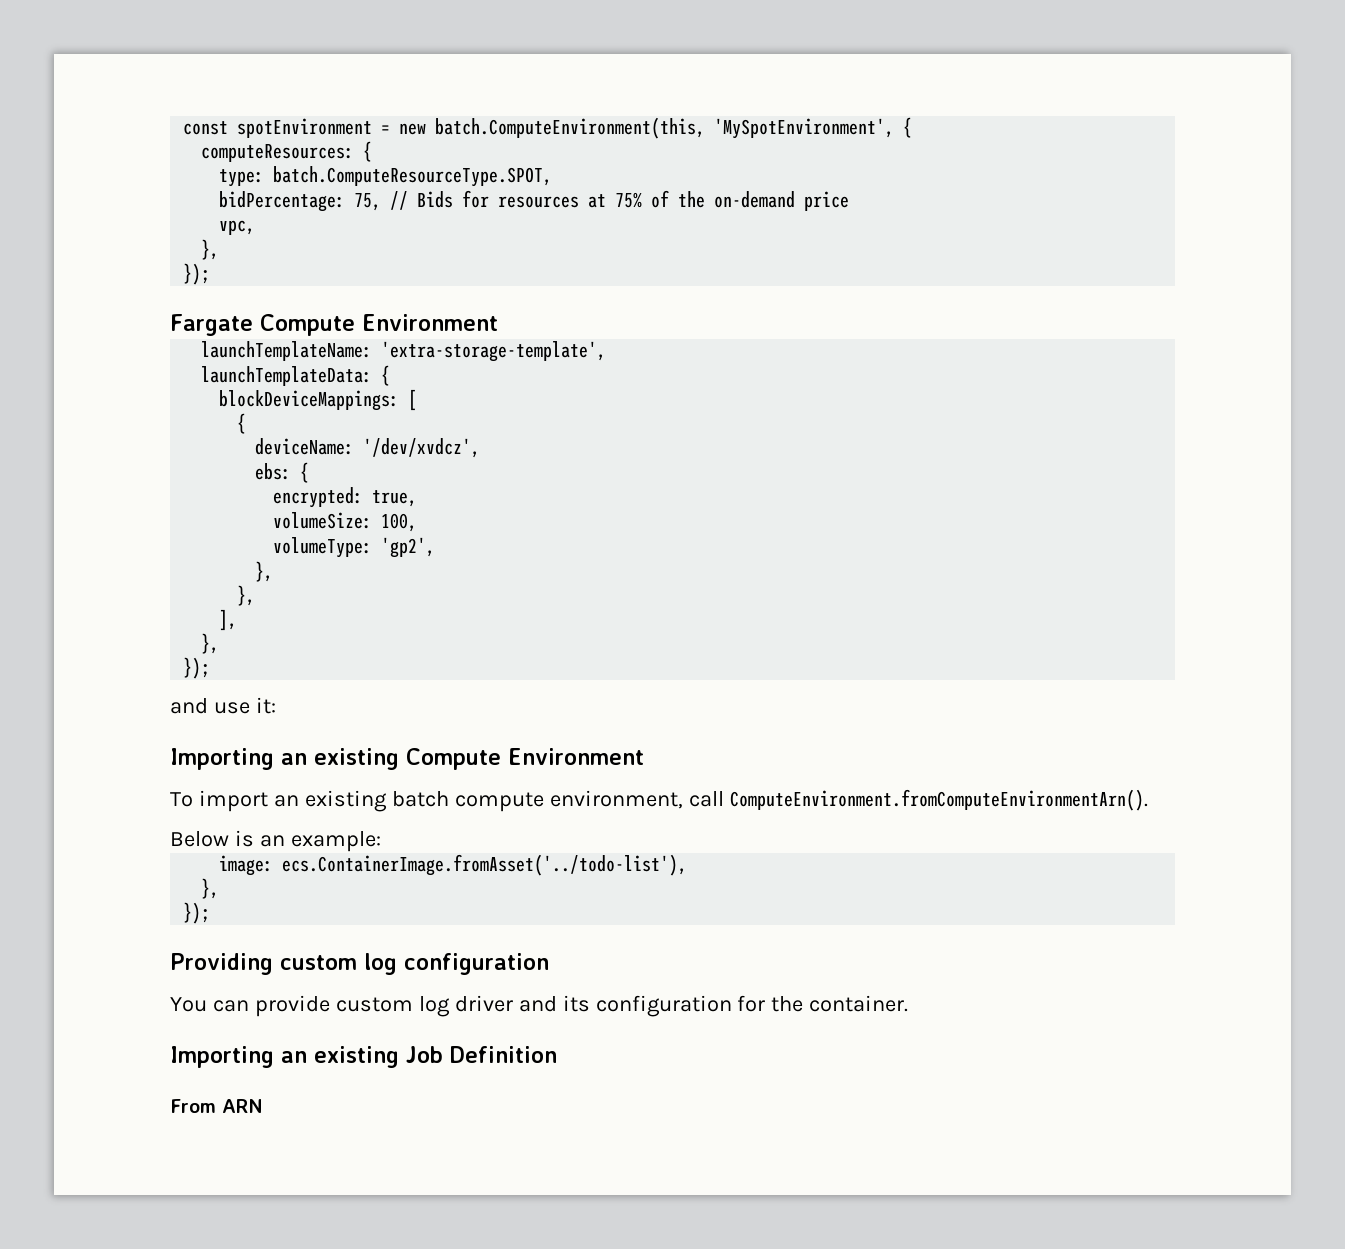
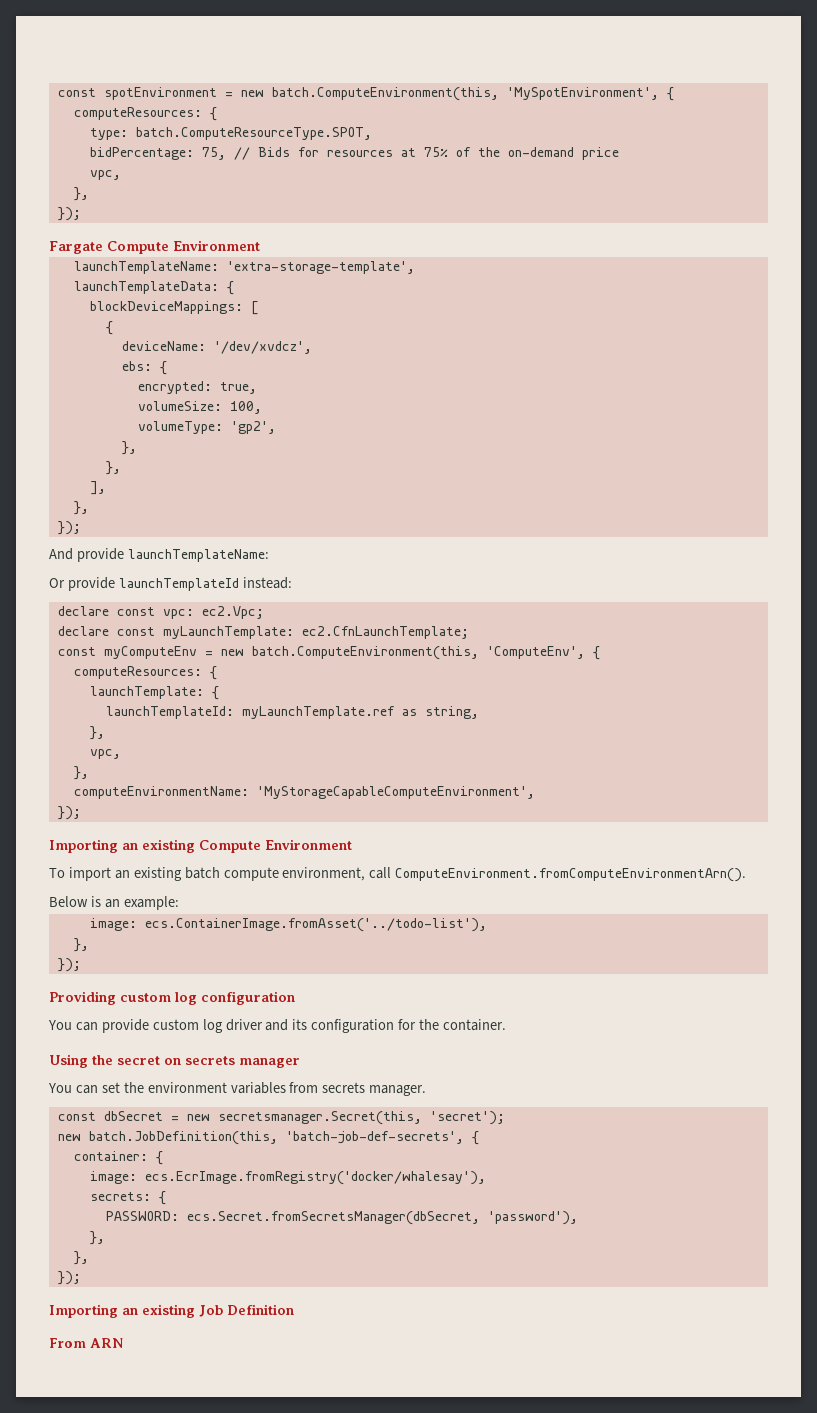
- and use it:
+ And provide launchTemplateName:
+ Or provide launchTemplateId instead:
+ declare const vpc: ec2.Vpc;
+ declare const myLaunchTemplate: ec2.CfnLaunchTemplate;
+ const myComputeEnv = new batch.ComputeEnvironment(this, 'ComputeEnv', {
+ computeResources: {
+ launchTemplate: {
+ launchTemplateId: myLaunchTemplate.ref as string,
+ },
+ vpc,
+ },
+ computeEnvironmentName: 'MyStorageCapableComputeEnvironment',
+ });
+ Using the secret on secrets manager
+ You can set the environment variables from secrets manager.
+ const dbSecret = new secretsmanager.Secret(this, 'secret');
+ new batch.JobDefinition(this, 'batch-job-def-secrets', {
+ container: {
+ image: ecs.EcrImage.fromRegistry('docker/whalesay'),
+ secrets: {
+ PASSWORD: ecs.Secret.fromSecretsManager(dbSecret, 'password'),
+ },
+ },
+ });

